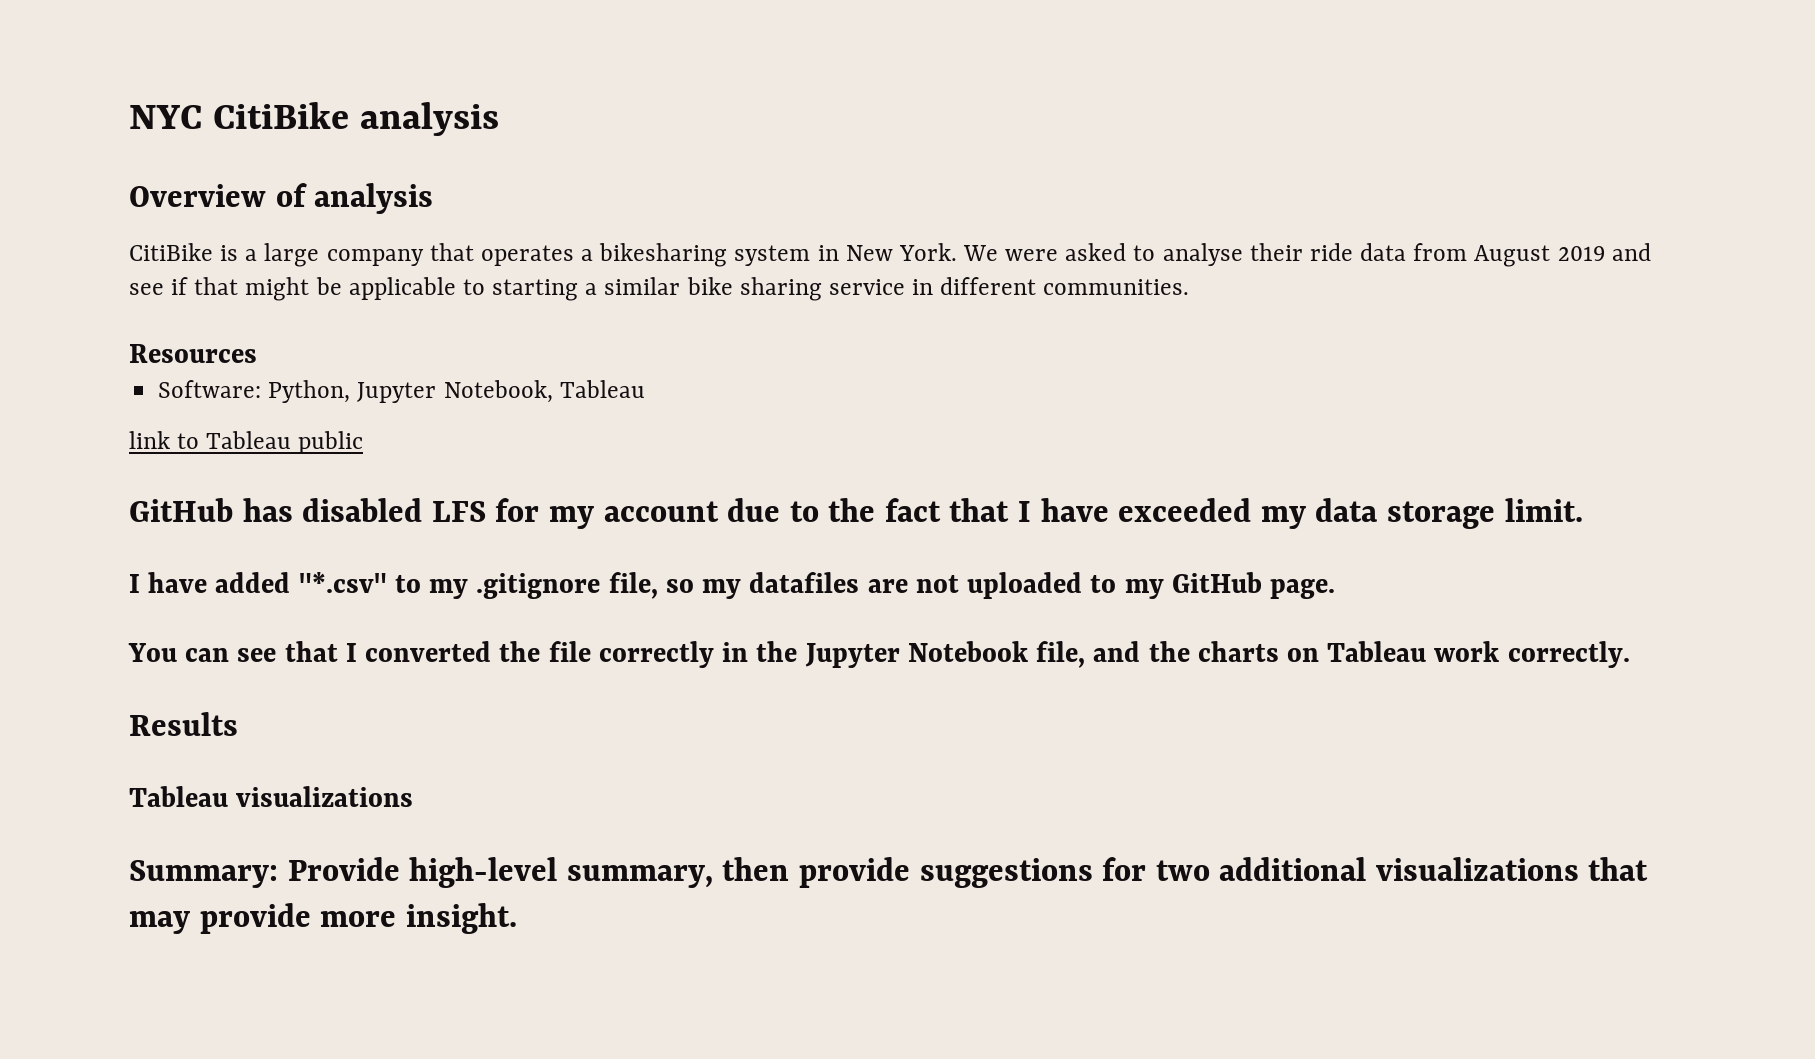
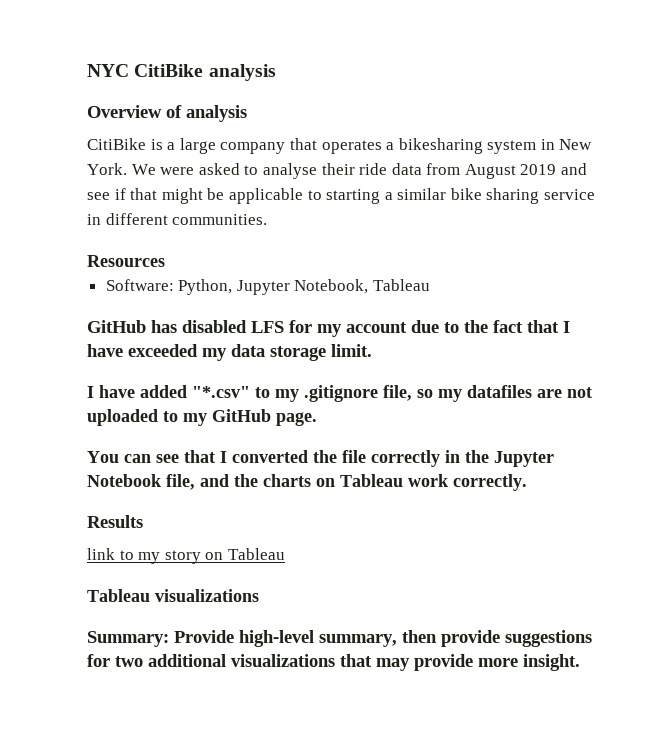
- link to Tableau public
+ link to my story on Tableau

